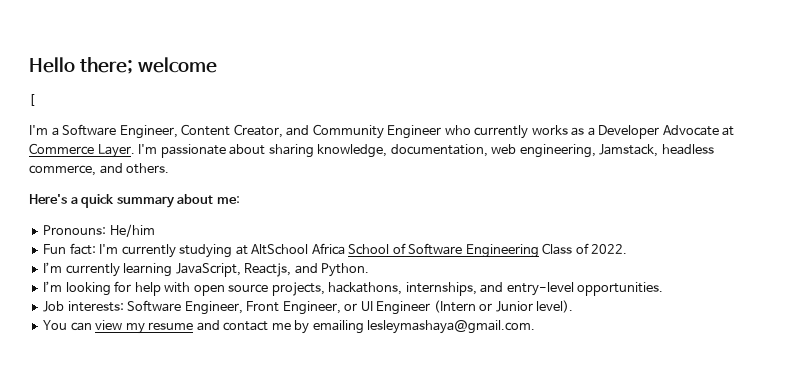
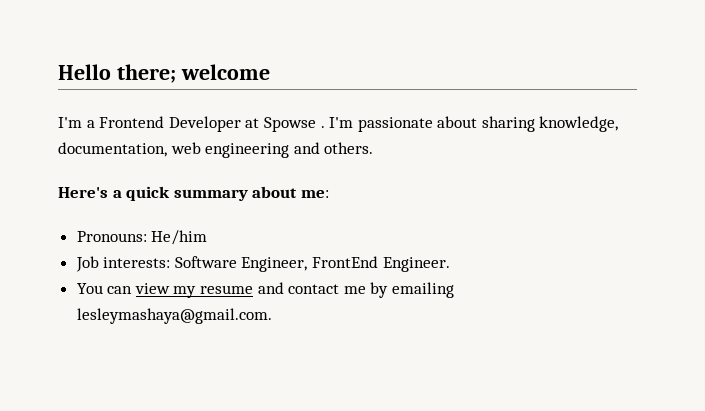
- [
- I'm a Software Engineer, Content Creator, and Community Engineer who currently works as a Developer Advocate at Commerce Layer.
+ I'm a Frontend Developer at Spowse .
- I'm passionate about sharing knowledge, documentation, web engineering, Jamstack, headless commerce, and others.
+ I'm passionate about sharing knowledge, documentation, web engineering and others.
- Fun fact: I'm currently studying at AltSchool Africa School of Software Engineering Class of 2022.
- I’m currently learning JavaScript, Reactjs, and Python.
- I’m looking for help with open source projects, hackathons, internships, and entry-level opportunities.
- Job interests: Software Engineer, Front Engineer, or UI Engineer (Intern or Junior level).
+ Job interests: Software Engineer, FrontEnd Engineer.

